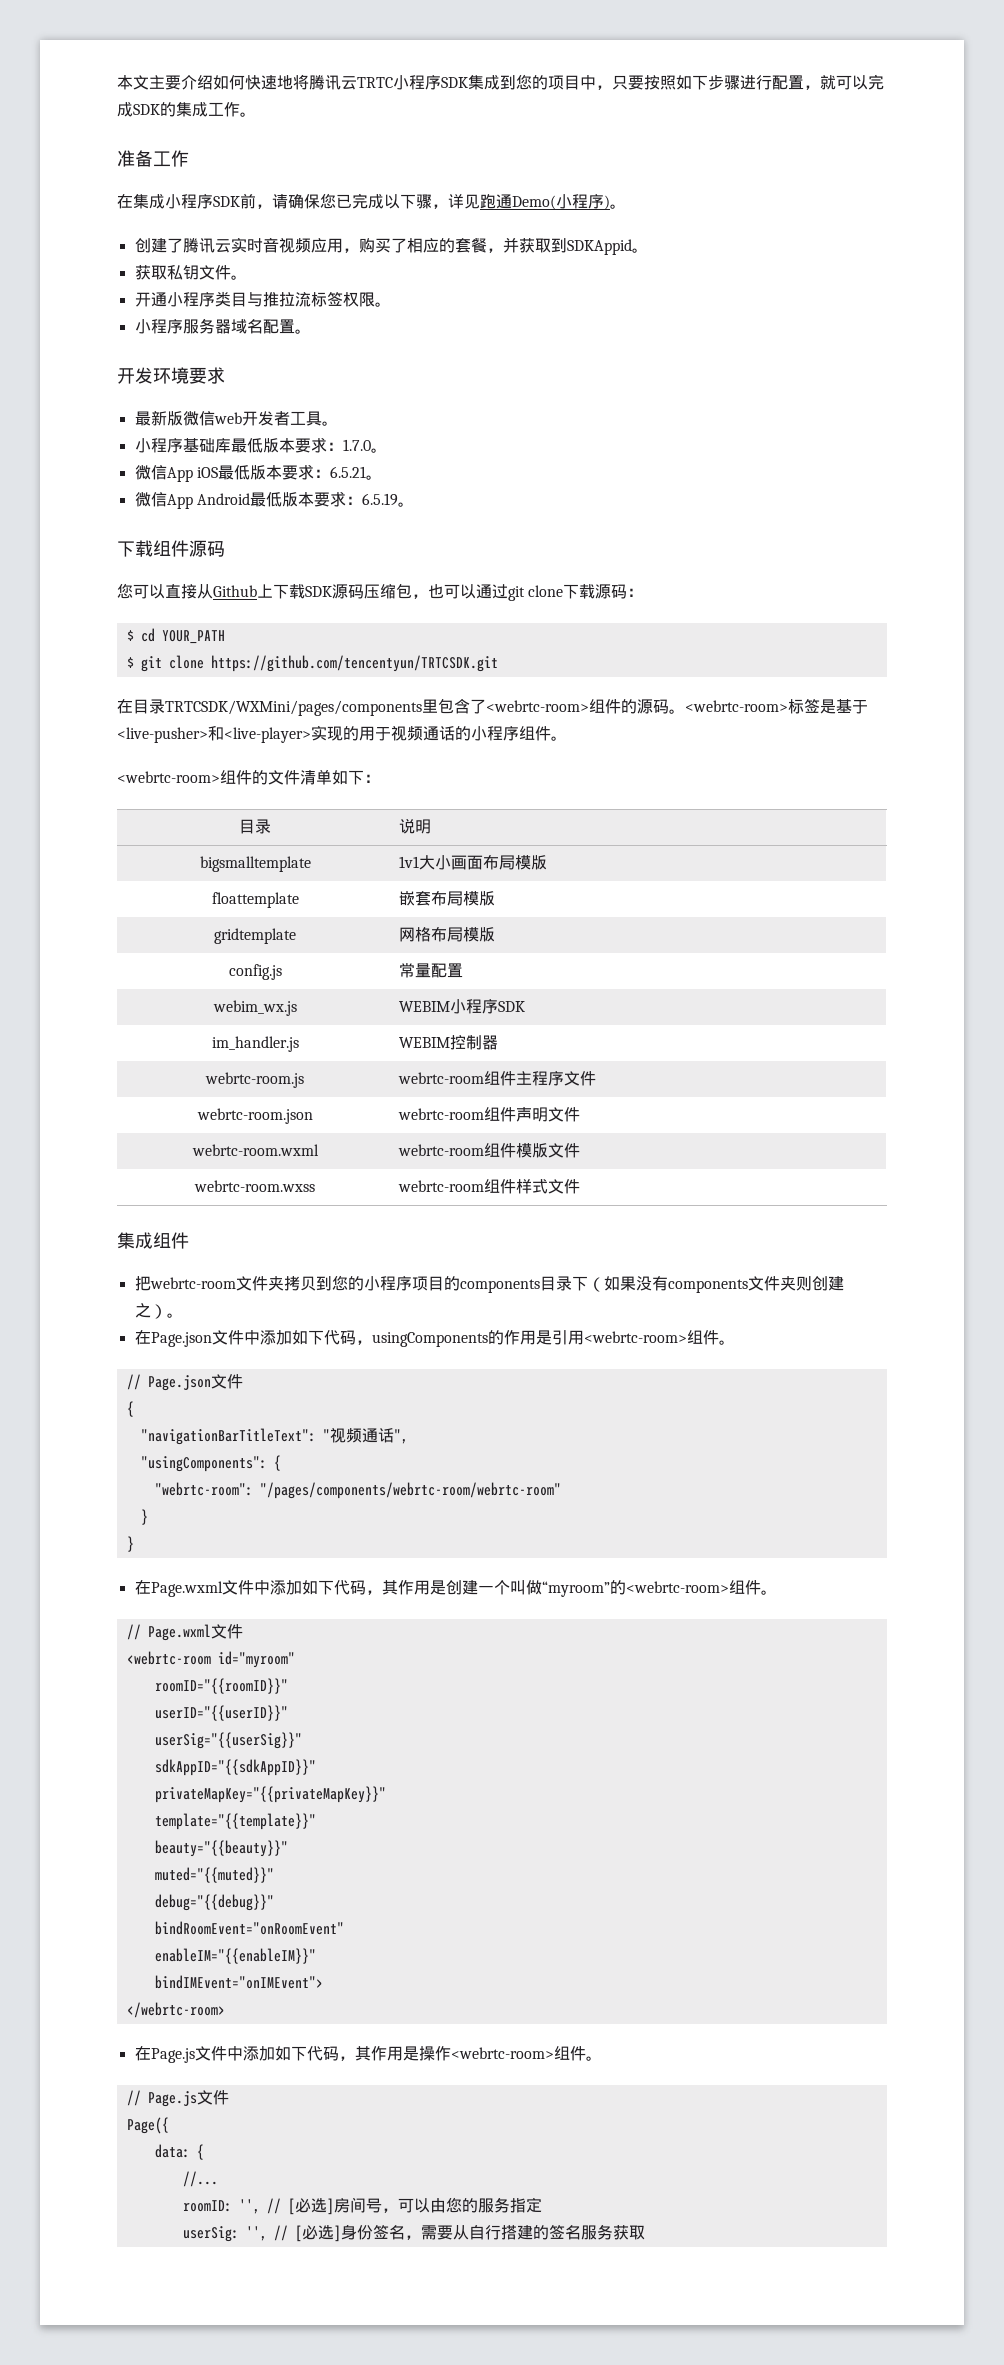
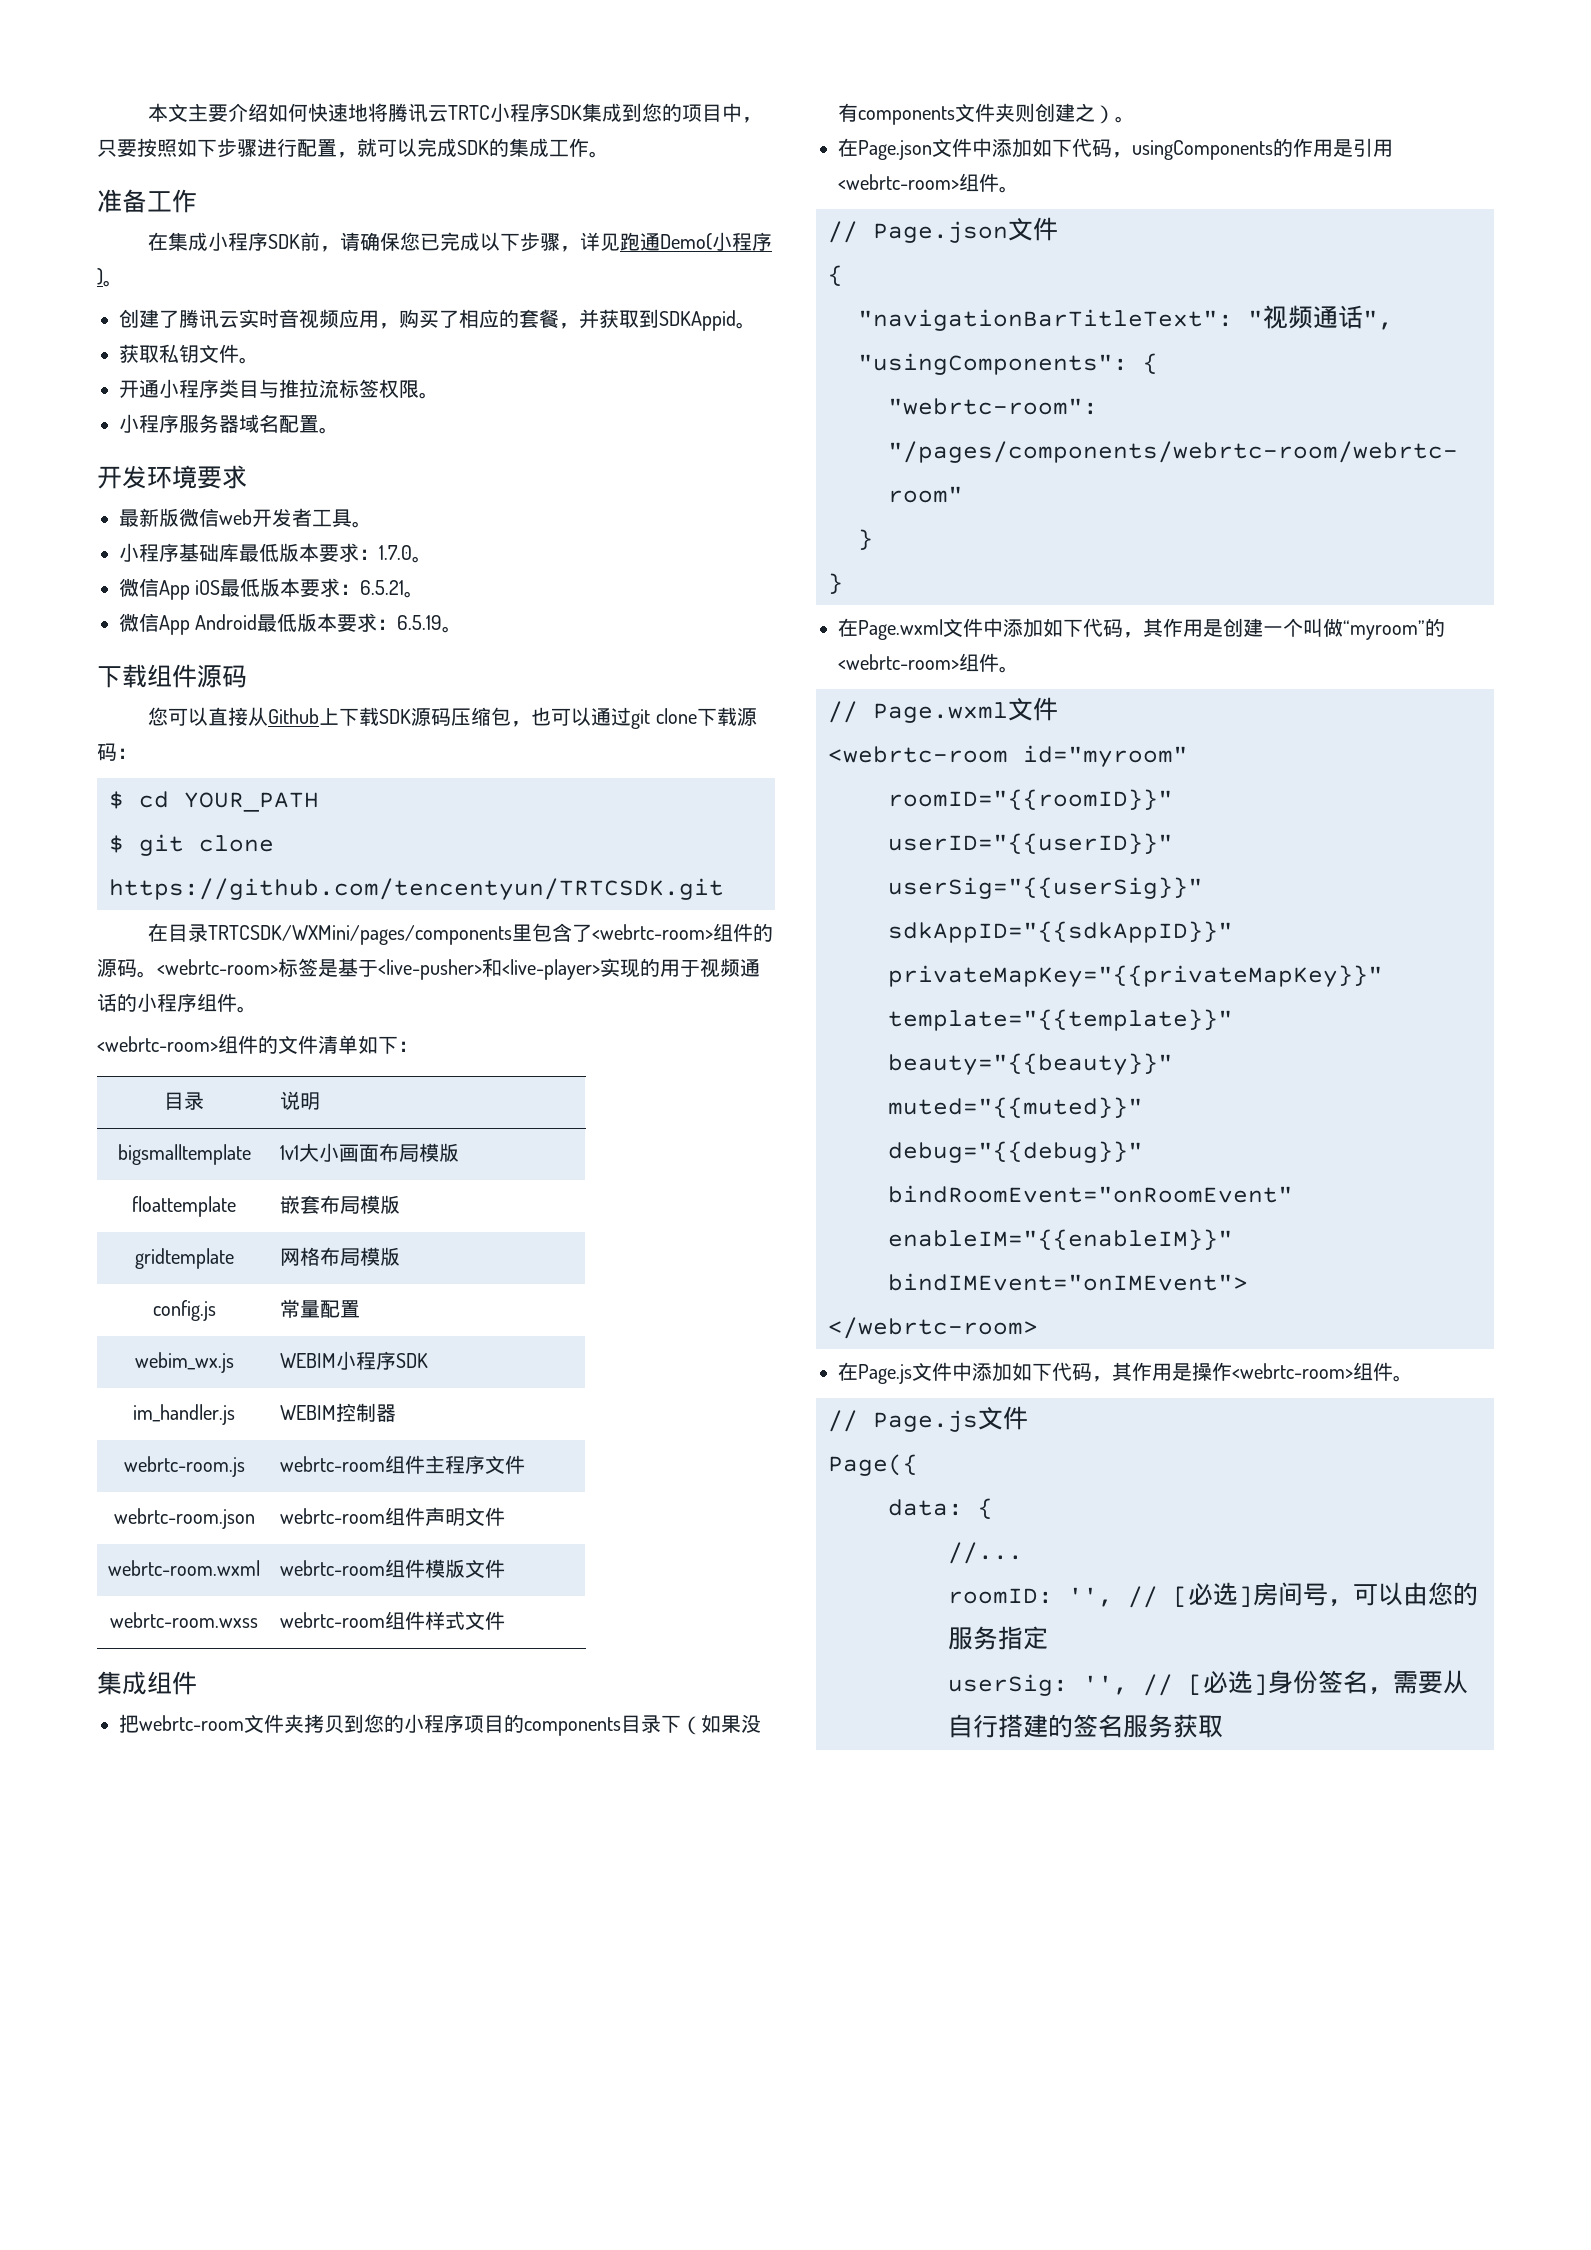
- 在集成小程序SDK前，请确保您已完成以下骤，详见跑通Demo(小程序)。
+ 在集成小程序SDK前，请确保您已完成以下步骤，详见跑通Demo(小程序)。

